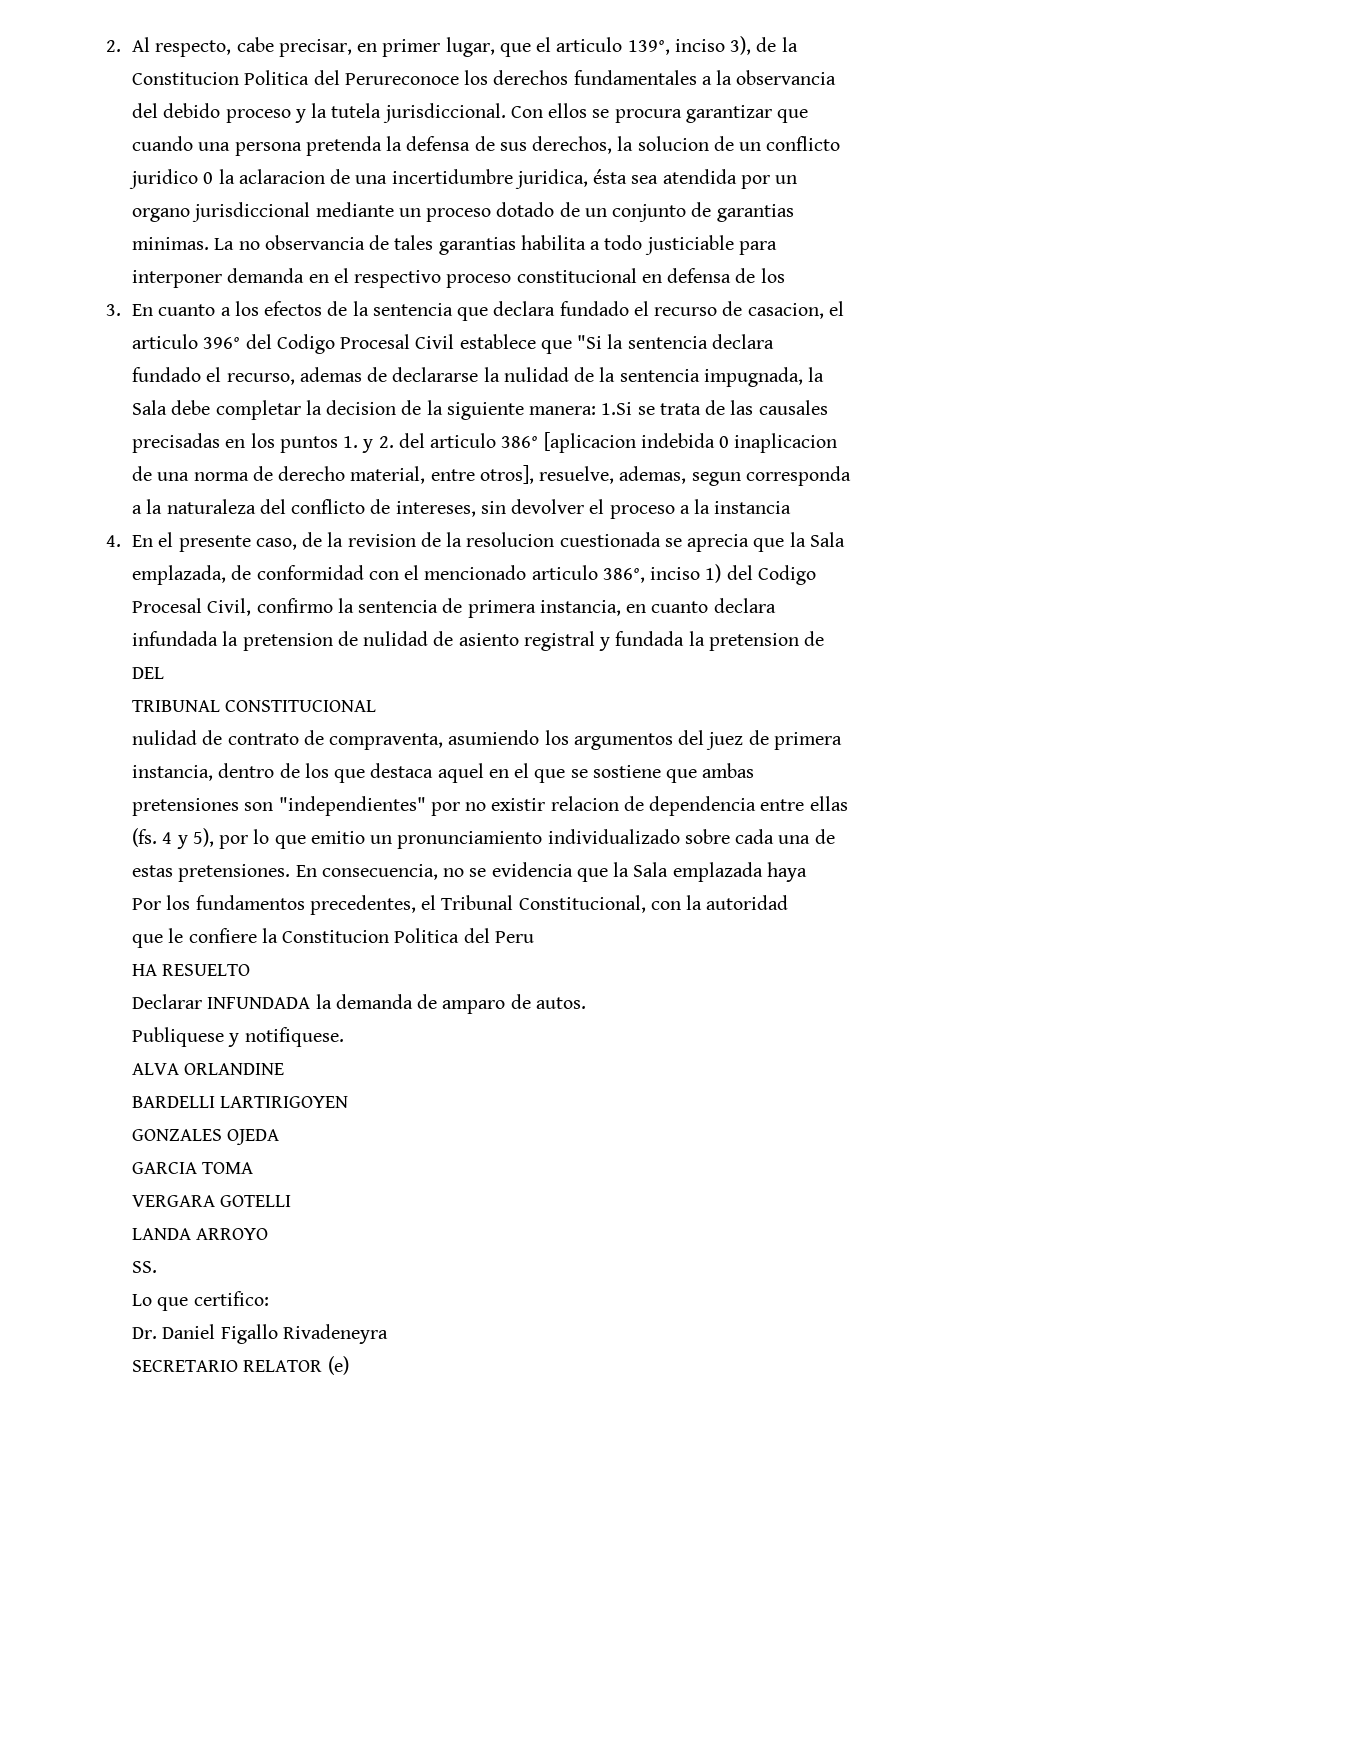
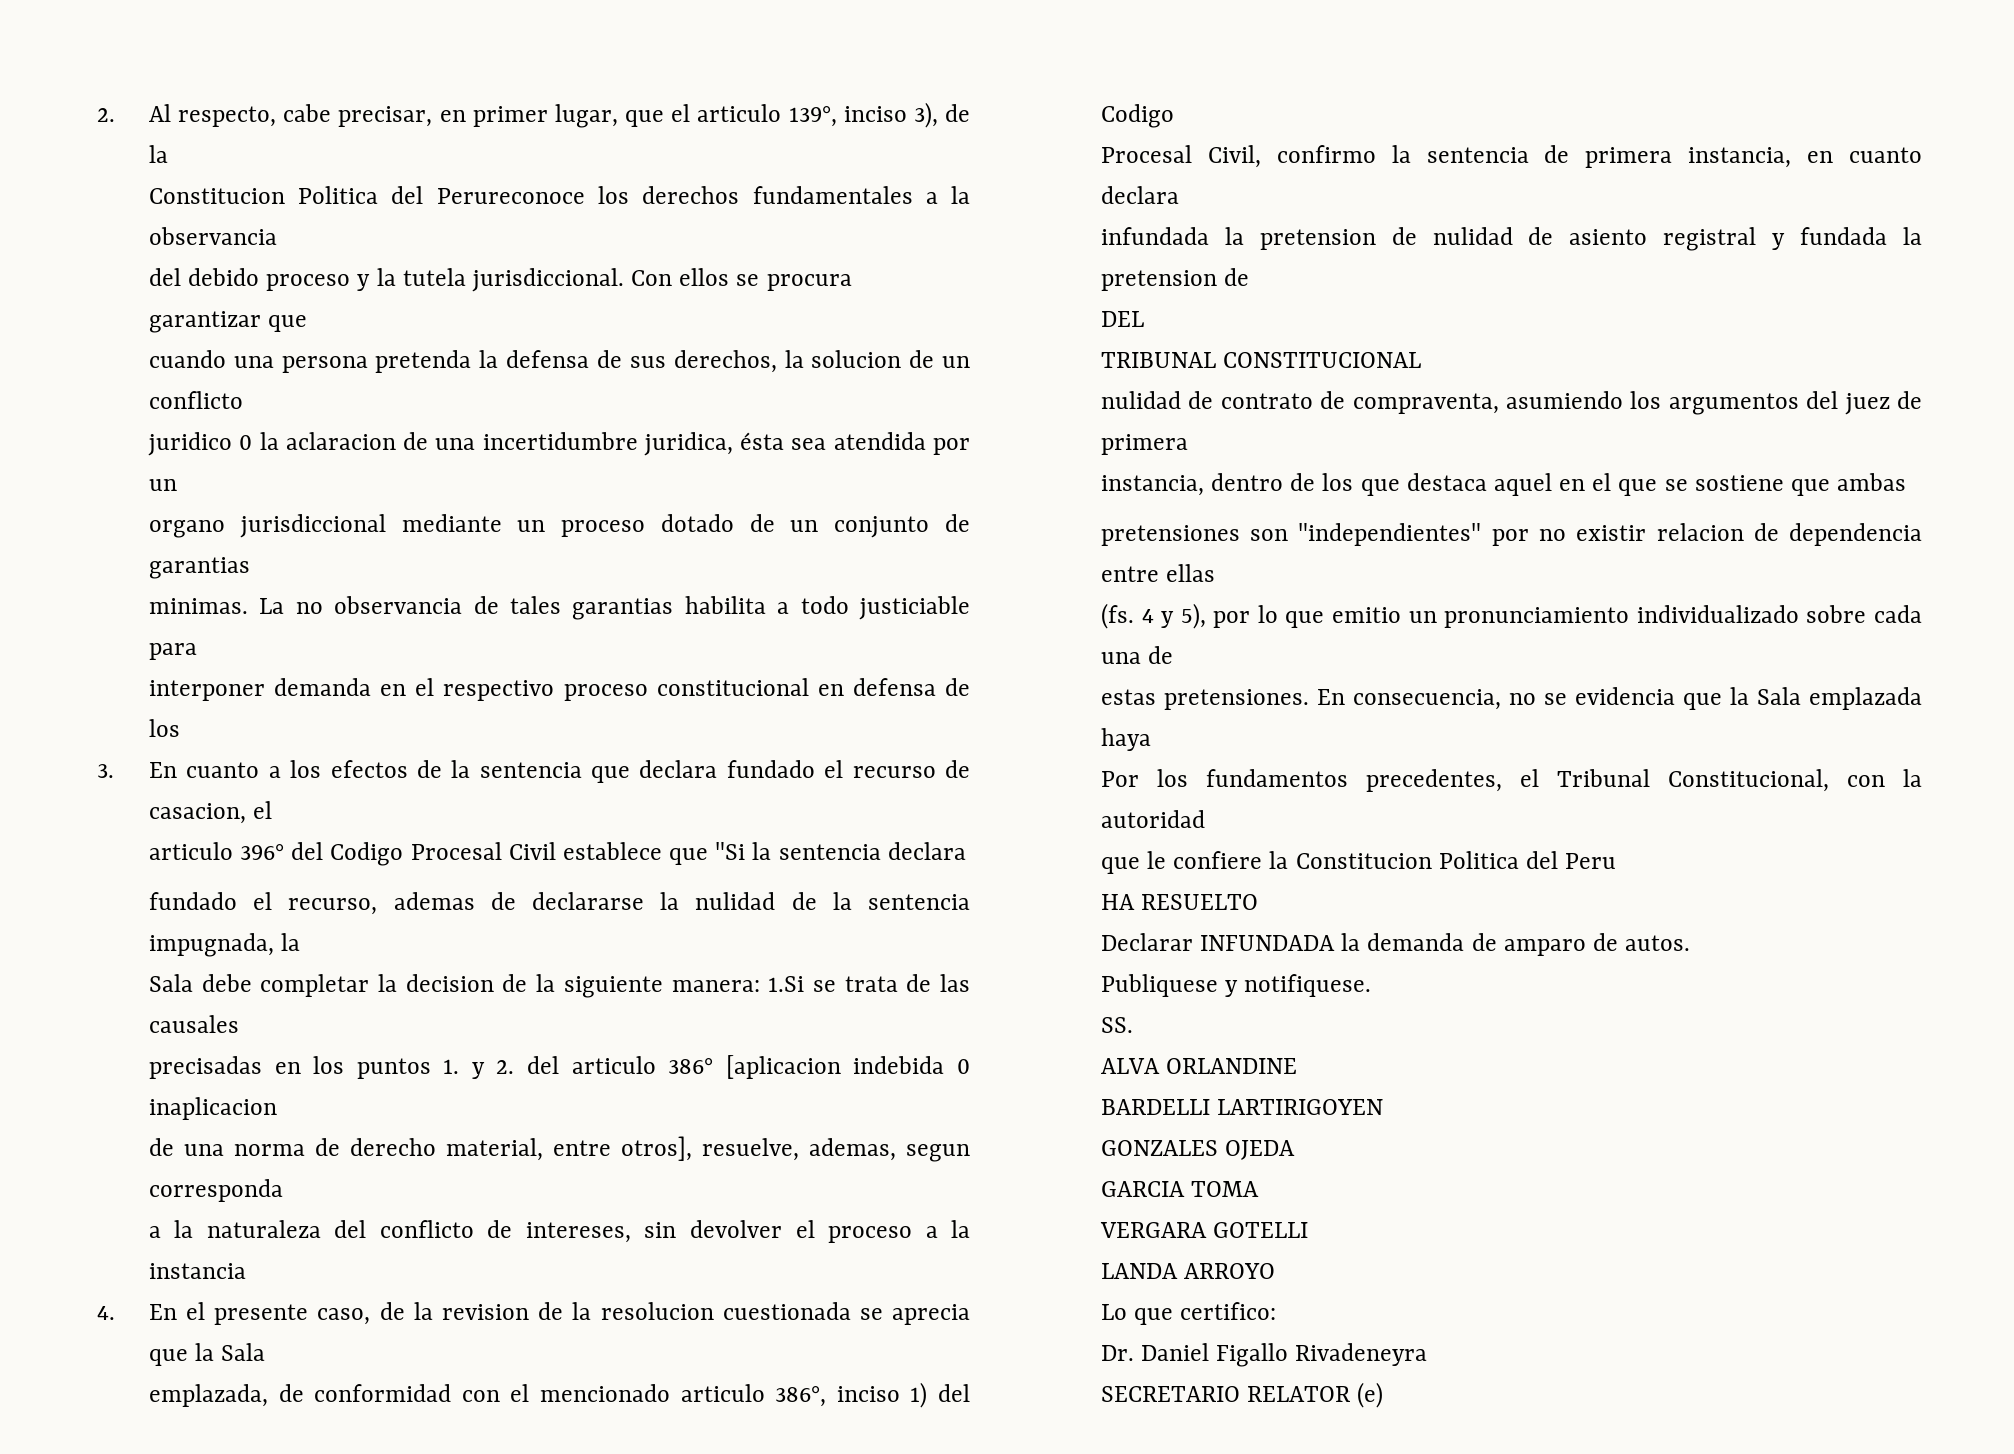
+ SS.
- SS.

